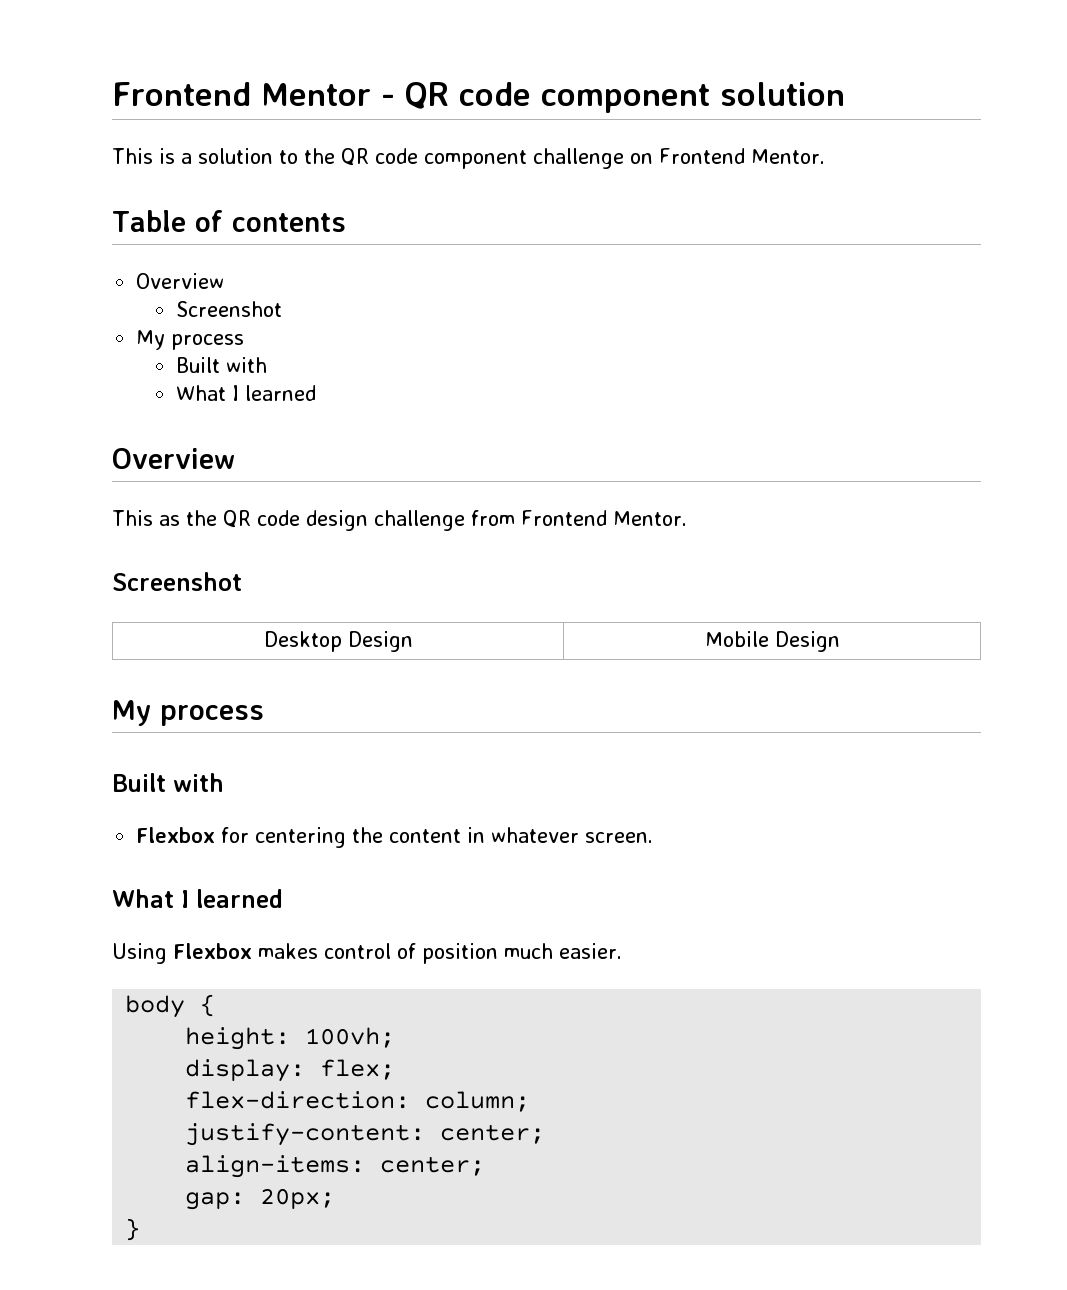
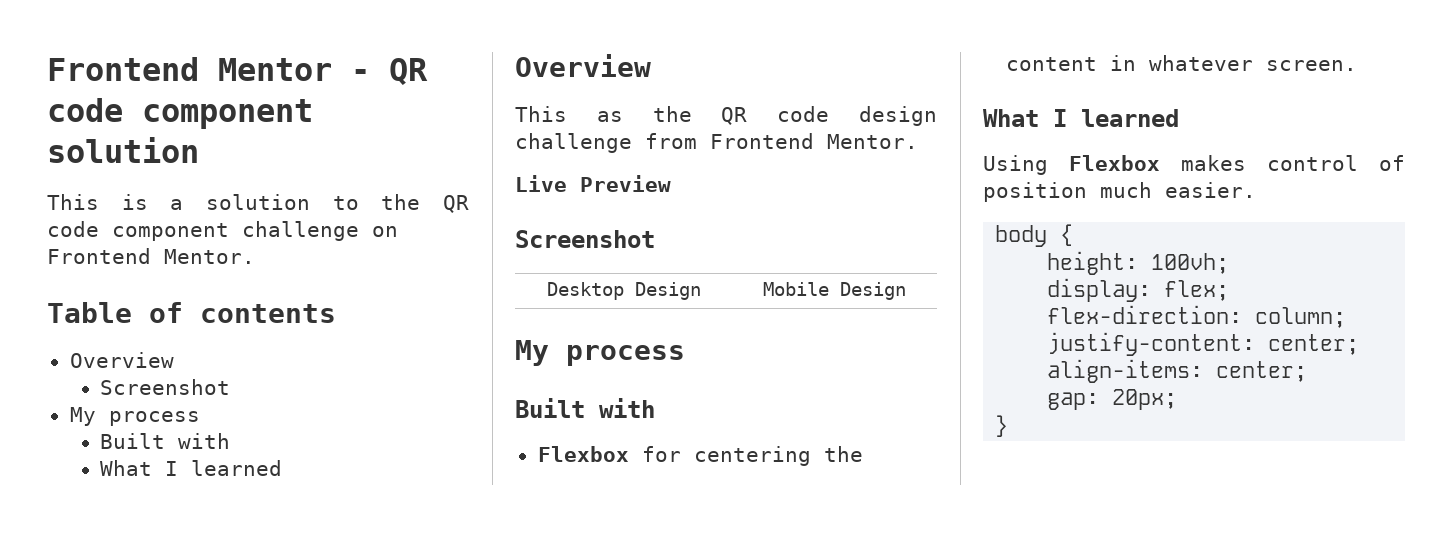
+ Live Preview

